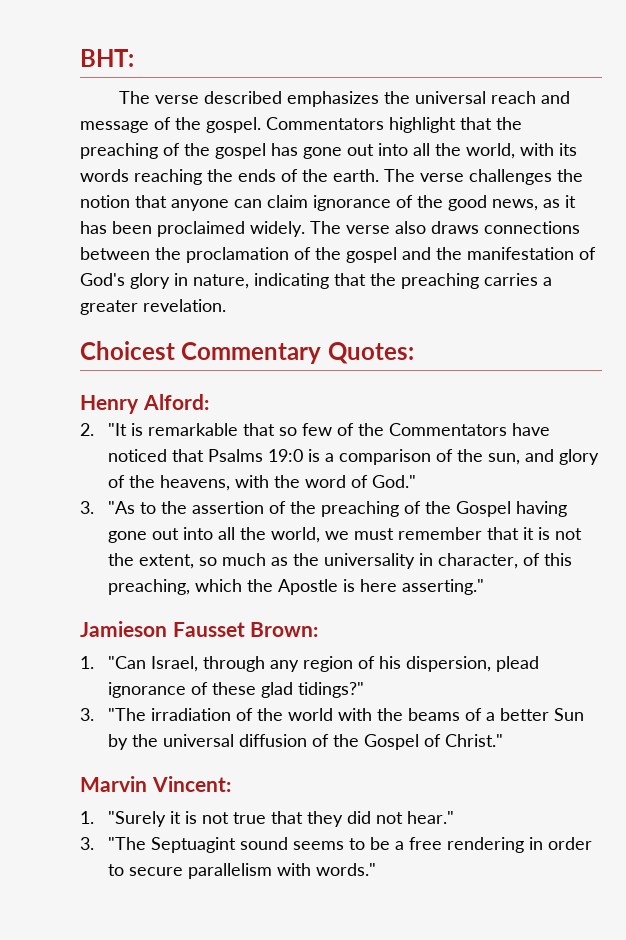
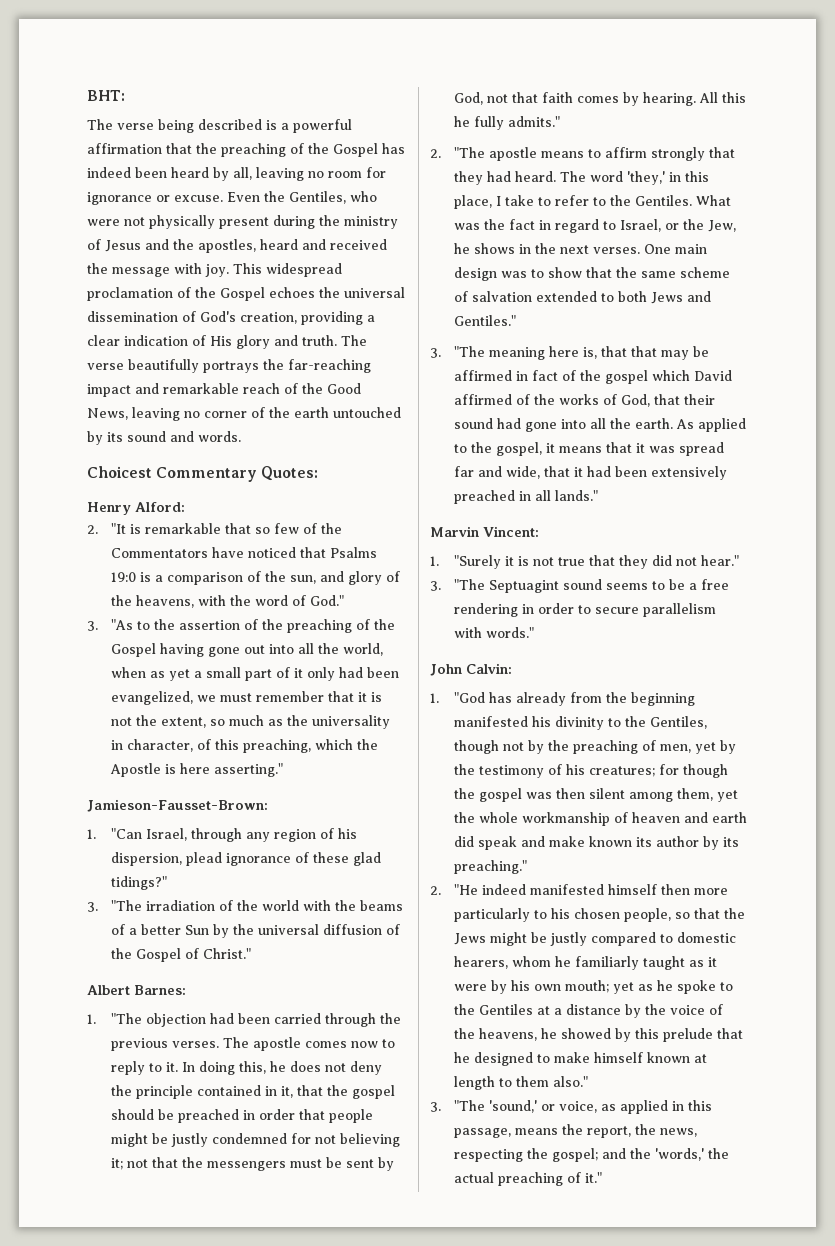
- The verse described emphasizes the universal reach and message of the gospel. Commentators highlight that the preaching of the gospel has gone out into all the world, with its words reaching the ends of the earth. The verse challenges the notion that anyone can claim ignorance of the good news, as it has been proclaimed widely. The verse also draws connections between the proclamation of the gospel and the manifestation of God's glory in nature, indicating that the preaching carries a greater revelation.
+ The verse being described is a powerful affirmation that the preaching of the Gospel has indeed been heard by all, leaving no room for ignorance or excuse. Even the Gentiles, who were not physically present during the ministry of Jesus and the apostles, heard and received the message with joy. This widespread proclamation of the Gospel echoes the universal dissemination of God's creation, providing a clear indication of His glory and truth. The verse beautifully portrays the far-reaching impact and remarkable reach of the Good News, leaving no corner of the earth untouched by its sound and words.
- 3. "As to the assertion of the preaching of the Gospel having gone out into all the world, we must remember that it is not the extent, so much as the universality in character, of this preaching, which the Apostle is here asserting."
+ 3. "As to the assertion of the preaching of the Gospel having gone out into all the world, when as yet a small part of it only had been evangelized, we must remember that it is not the extent, so much as the universality in character, of this preaching, which the Apostle is here asserting."
- Jamieson Fausset Brown:
+ Jamieson-Fausset-Brown:
+ Albert Barnes:
+ 1. "The objection had been carried through the previous verses. The apostle comes now to reply to it. In doing this, he does not deny the principle contained in it, that the gospel should be preached in order that people might be justly condemned for not believing it; not that the messengers must be sent by God, not that faith comes by hearing. All this he fully admits."
+ 2. "The apostle means to affirm strongly that they had heard. The word 'they,' in this place, I take to refer to the Gentiles. What was the fact in regard to Israel, or the Jew, he shows in the next verses. One main design was to show that the same scheme of salvation extended to both Jews and Gentiles."
+ 3. "The meaning here is, that that may be affirmed in fact of the gospel which David affirmed of the works of God, that their sound had gone into all the earth. As applied to the gospel, it means that it was spread far and wide, that it had been extensively preached in all lands."
+ John Calvin:
+ 1. "God has already from the beginning manifested his divinity to the Gentiles, though not by the preaching of men, yet by the testimony of his creatures; for though the gospel was then silent among them, yet the whole workmanship of heaven and earth did speak and make known its author by its preaching."
+ 2. "He indeed manifested himself then more particularly to his chosen people, so that the Jews might be justly compared to domestic hearers, whom he familiarly taught as it were by his own mouth; yet as he spoke to the Gentiles at a distance by the voice of the heavens, he showed by this prelude that he designed to make himself known at length to them also."
+ 3. "The 'sound,' or voice, as applied in this passage, means the report, the news, respecting the gospel; and the 'words,' the actual preaching of it."

